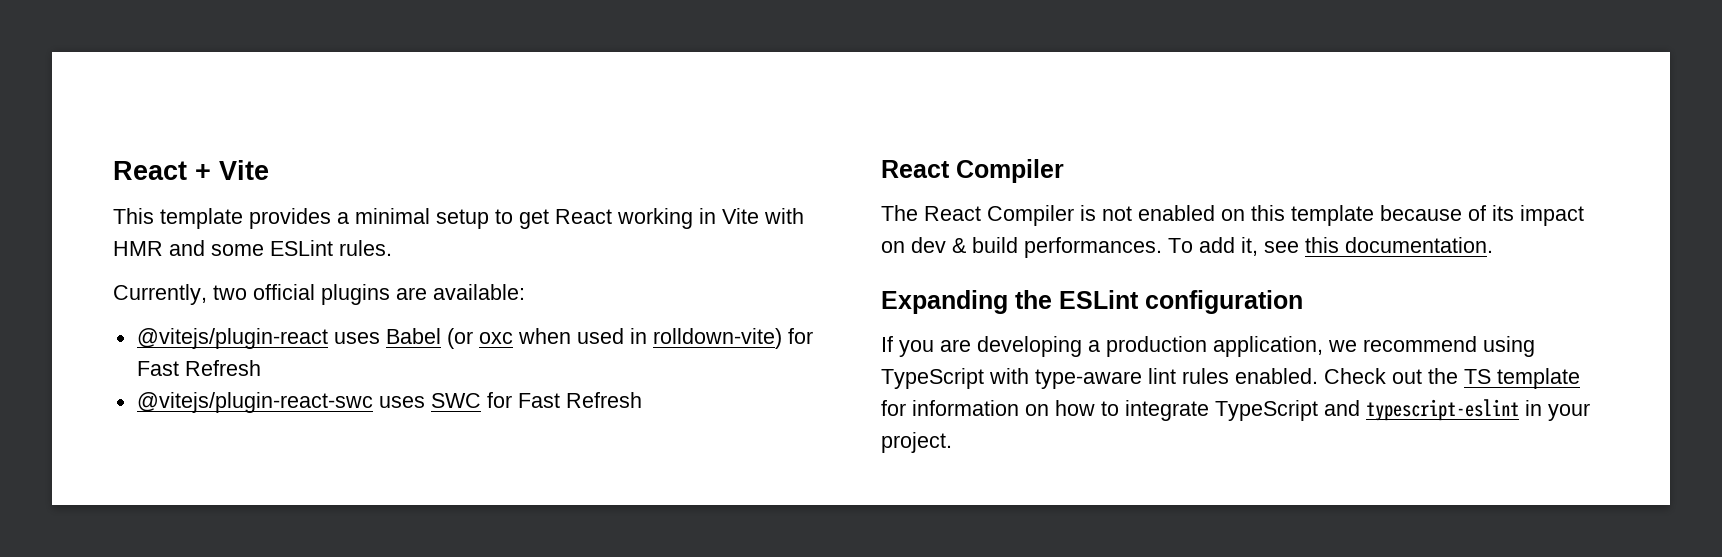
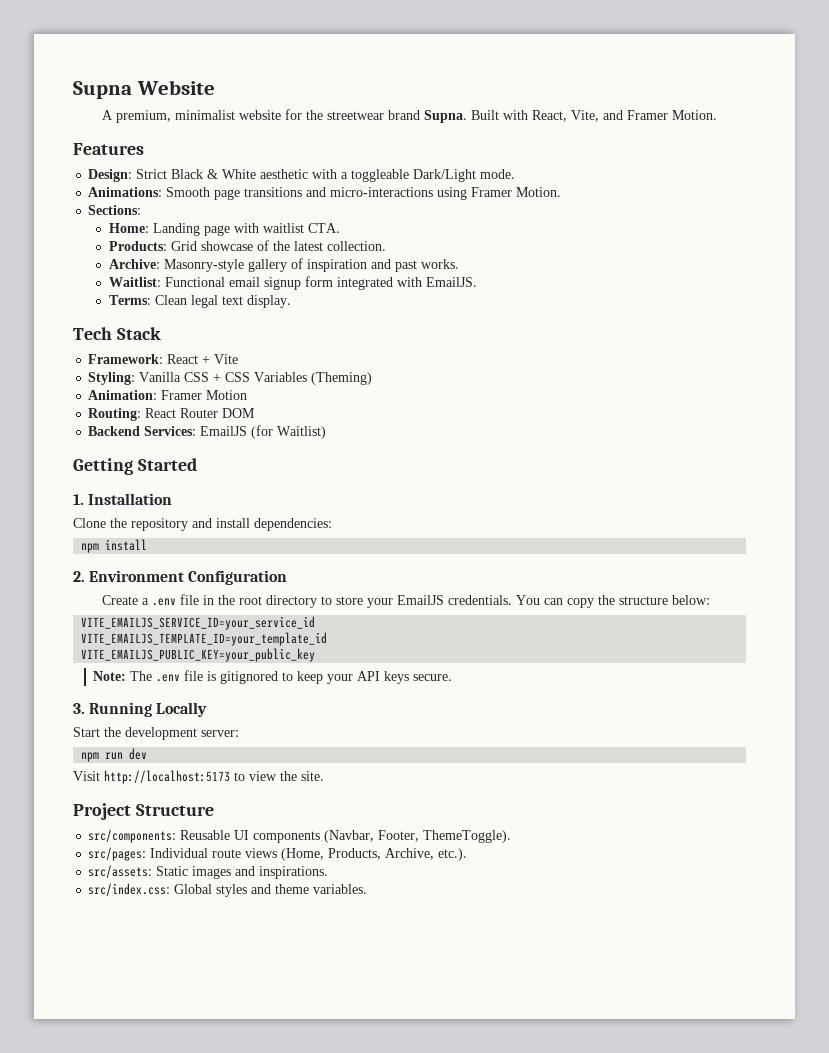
- React + Vite
- This template provides a minimal setup to get React working in Vite with HMR and some ESLint rules.
- Currently, two official plugins are available:
- @vitejs/plugin-react uses Babel (or oxc when used in rolldown-vite) for Fast Refresh
- @vitejs/plugin-react-swc uses SWC for Fast Refresh
- React Compiler
- The React Compiler is not enabled on this template because of its impact on dev & build performances. To add it, see this documentation.
- Expanding the ESLint configuration
- If you are developing a production application, we recommend using TypeScript with type-aware lint rules enabled. Check out the TS template for information on how to integrate TypeScript and typescript-eslint in your project.
+ Supna Website
+ A premium, minimalist website for the streetwear brand Supna. Built with React, Vite, and Framer Motion.
+ Features
+ Design: Strict Black & White aesthetic with a toggleable Dark/Light mode.
+ Animations: Smooth page transitions and micro-interactions using Framer Motion.
+ Sections:
+ Home: Landing page with waitlist CTA.
+ Products: Grid showcase of the latest collection.
+ Archive: Masonry-style gallery of inspiration and past works.
+ Waitlist: Functional email signup form integrated with EmailJS.
+ Terms: Clean legal text display.
+ Tech Stack
+ Framework: React + Vite
+ Styling: Vanilla CSS + CSS Variables (Theming)
+ Animation: Framer Motion
+ Routing: React Router DOM
+ Backend Services: EmailJS (for Waitlist)
+ Getting Started
+ 1. Installation
+ Clone the repository and install dependencies:
+ npm install
+ 2. Environment Configuration
+ Create a .env file in the root directory to store your EmailJS credentials. You can copy the structure below:
+ VITE_EMAILJS_SERVICE_ID=your_service_id
+ VITE_EMAILJS_TEMPLATE_ID=your_template_id
+ VITE_EMAILJS_PUBLIC_KEY=your_public_key
+ Note: The .env file is gitignored to keep your API keys secure.
+ 3. Running Locally
+ Start the development server:
+ npm run dev
+ Visit http://localhost:5173 to view the site.
+ Project Structure
+ src/components: Reusable UI components (Navbar, Footer, ThemeToggle).
+ src/pages: Individual route views (Home, Products, Archive, etc.).
+ src/assets: Static images and inspirations.
+ src/index.css: Global styles and theme variables.

